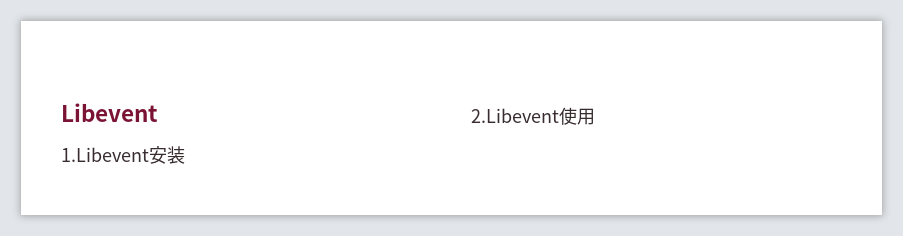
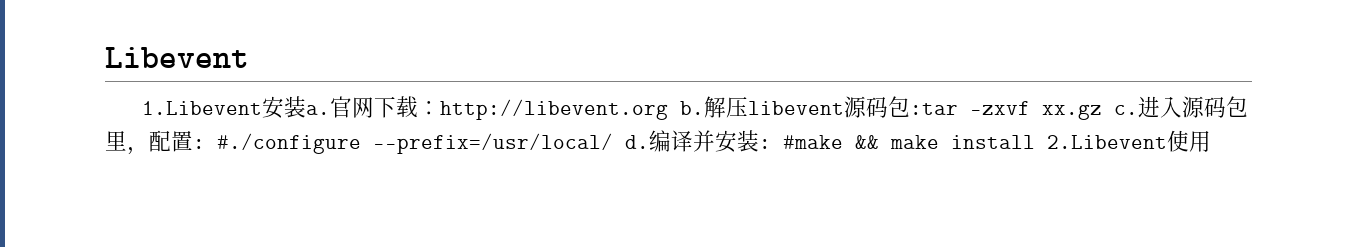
- 1.Libevent安装
- 2.Libevent使用
+ 1.Libevent安装a.官网下载：http://libevent.org b.解压libevent源码包:tar -zxvf xx.gz c.进入源码包里，配置: #./configure --prefix=/usr/local/ d.编译并安装: #make && make install 2.Libevent使用

